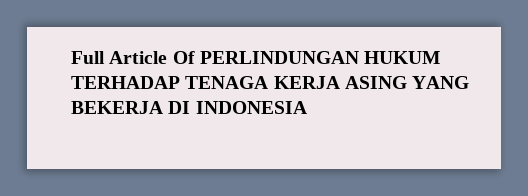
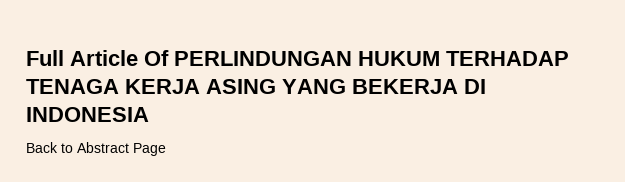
+ Back to Abstract Page

